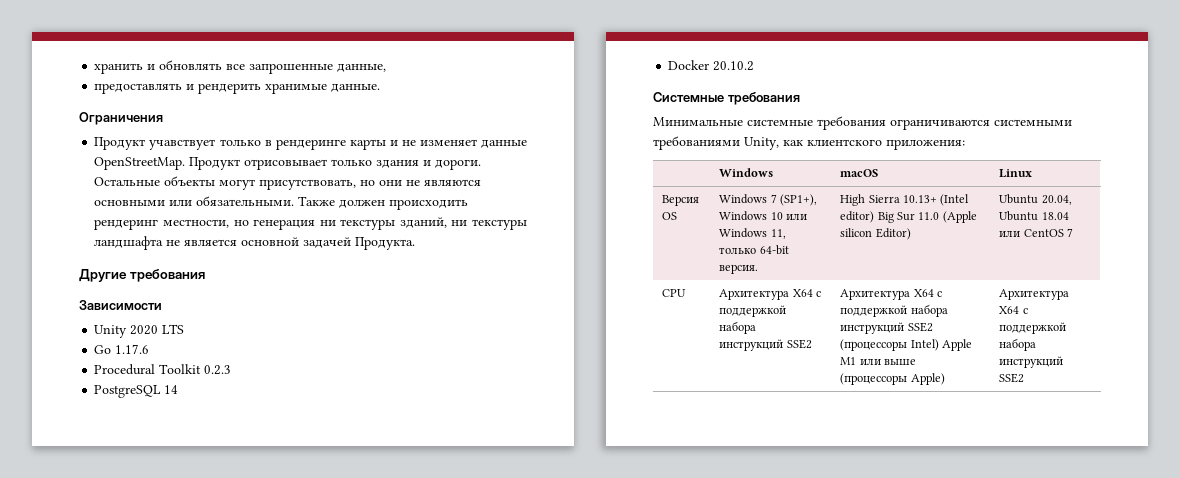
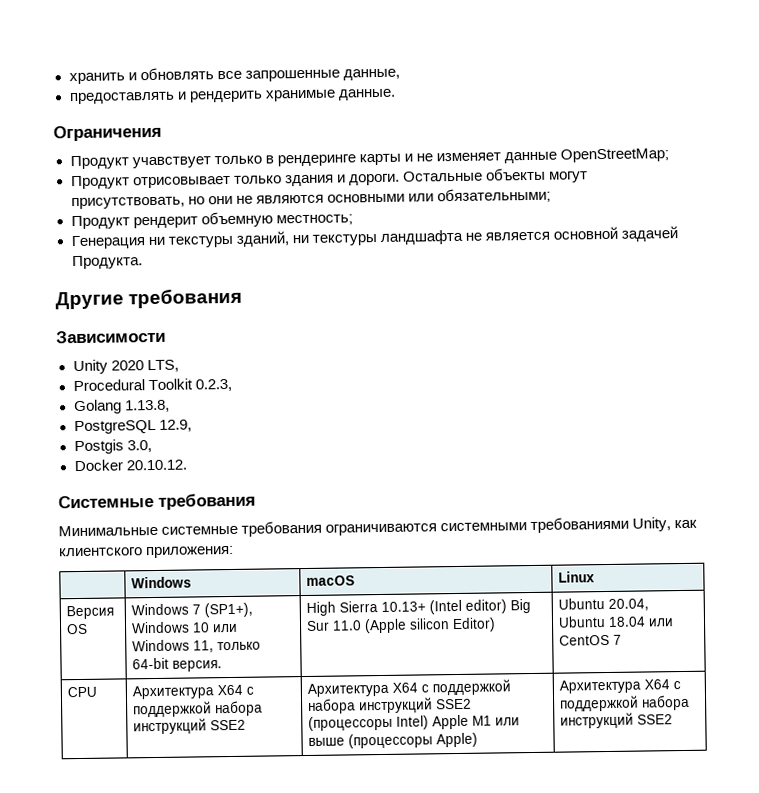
- Продукт учавствует только в рендеринге карты и не изменяет данные OpenStreetMap. Продукт отрисовывает только здания и дороги.
+ Продукт учавствует только в рендеринге карты и не изменяет данные OpenStreetMap;
+ Продукт отрисовывает только здания и дороги.
- Остальные объекты могут присутствовать, но они не являются основными или обязательными. Также должен происходить рендеринг местности, но генерация ни текстуры зданий, ни текстуры ландшафта не является основной задачей Продукта.
+ Остальные объекты могут присутствовать, но они не являются основными или обязательными;
+ Продукт рендерит объемную местность;
+ Генерация ни текстуры зданий, ни текстуры ландшафта не является основной задачей Продукта.
- Unity 2020 LTS
- Go 1.17.6
+ Unity 2020 LTS,
- Procedural Toolkit 0.2.3
- PostgreSQL 14
+ Procedural Toolkit 0.2.3,
+ Golang 1.13.8,
+ PostgreSQL 12.9,
+ Postgis 3.0,
- Docker 20.10.2
+ Docker 20.10.12.

